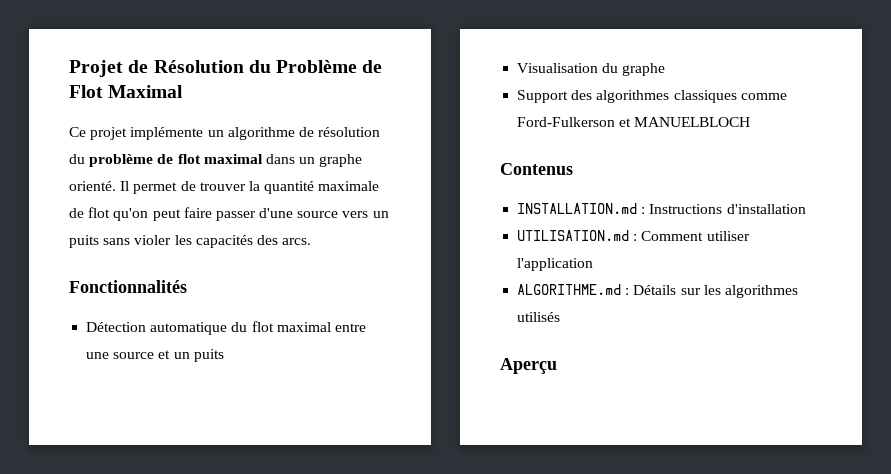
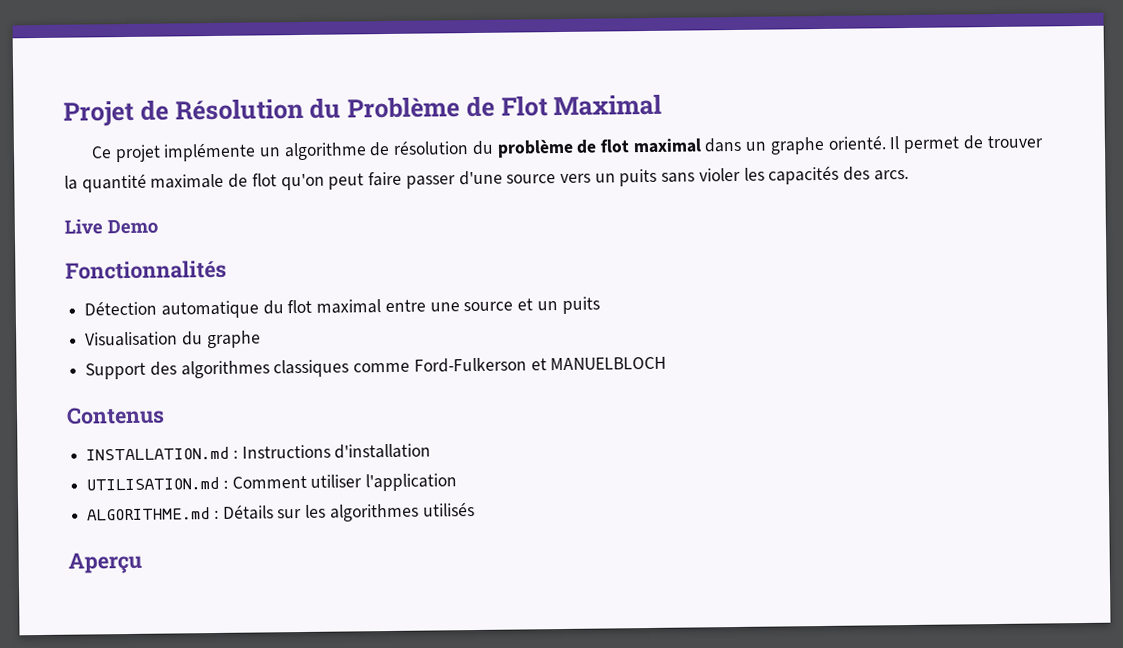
+ Live Demo

